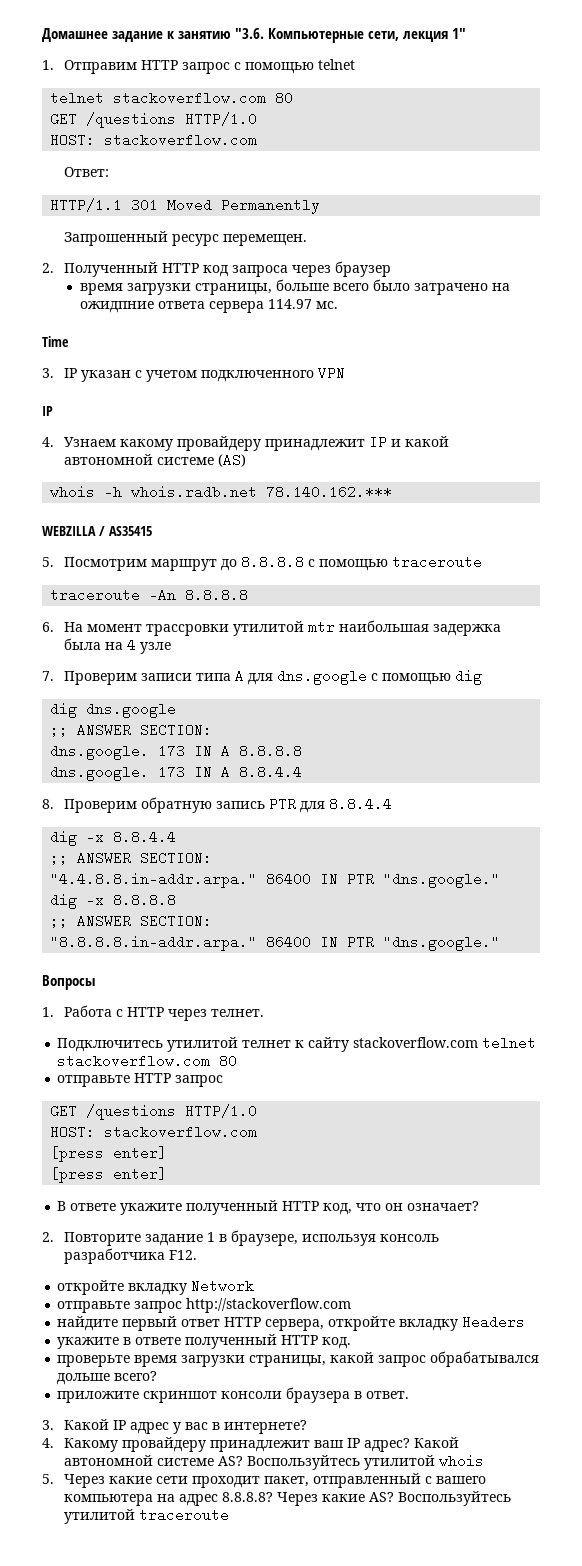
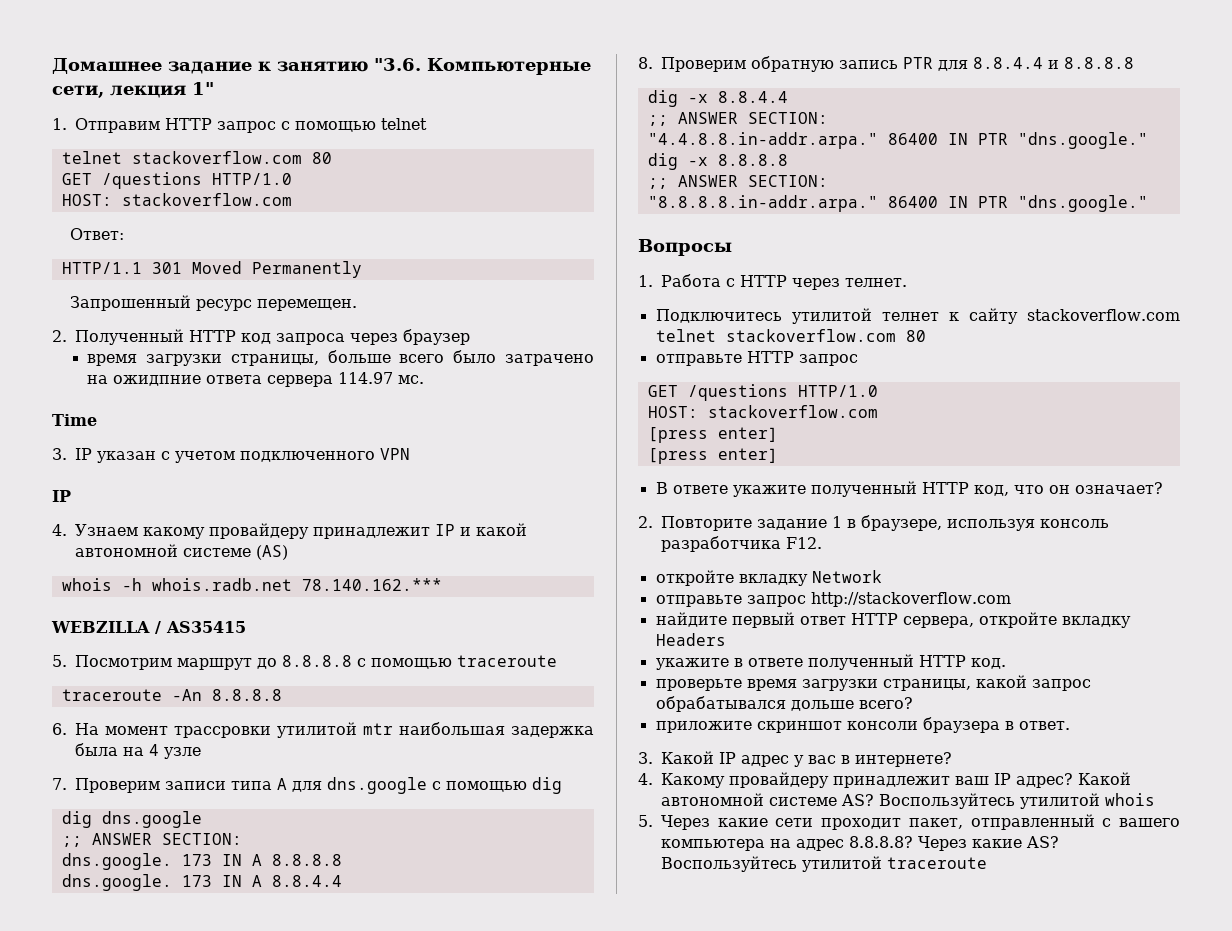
- 8. Проверим обратную запись PTR для 8.8.4.4
+ 8. Проверим обратную запись PTR для 8.8.4.4 и 8.8.8.8

